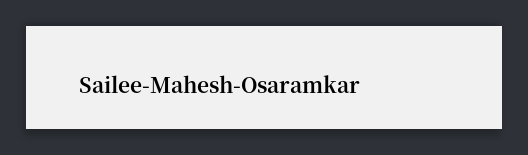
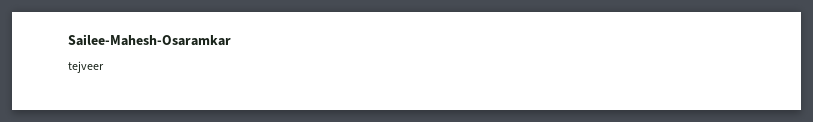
+ tejveer

